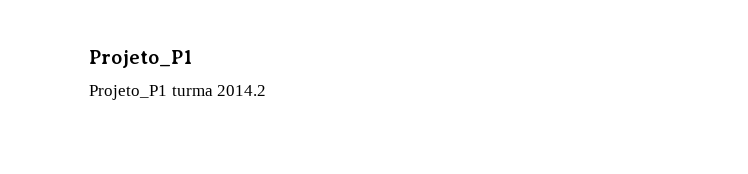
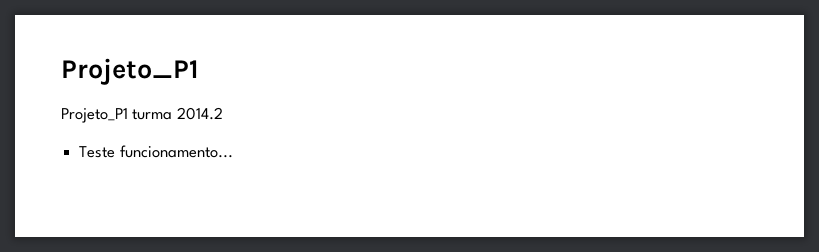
+ Teste funcionamento...

